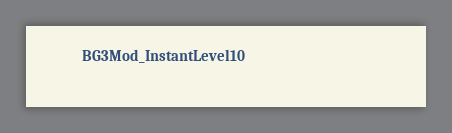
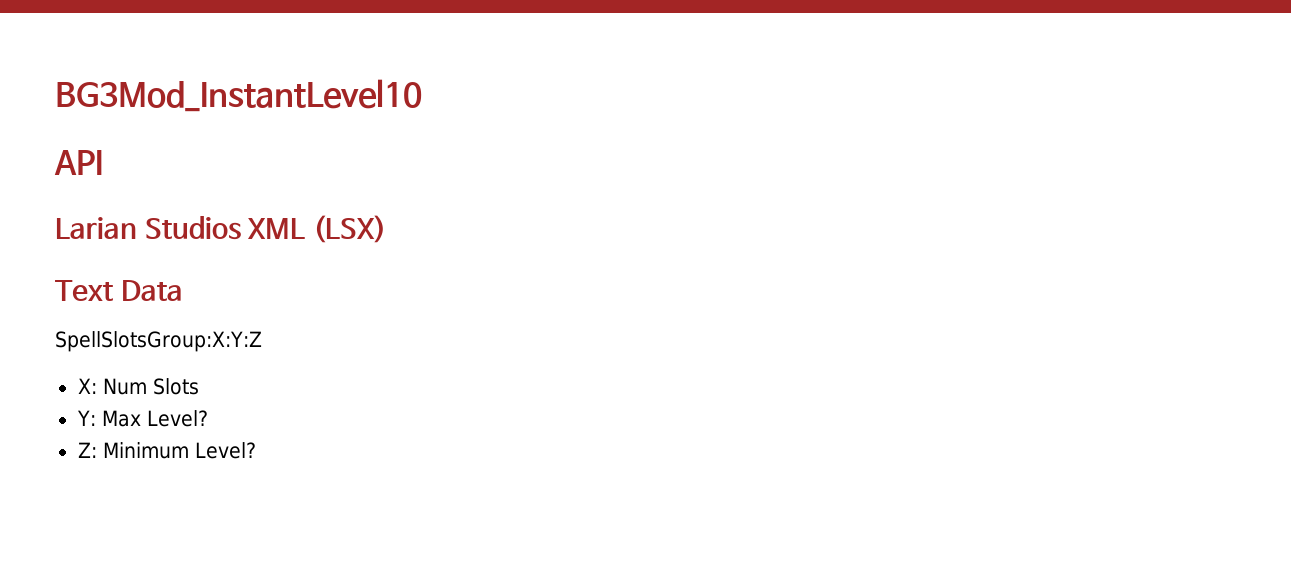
+ API
+ Larian Studios XML (LSX)
+ Text Data
+ SpellSlotsGroup:X:Y:Z
+ X: Num Slots
+ Y: Max Level?
+ Z: Minimum Level?

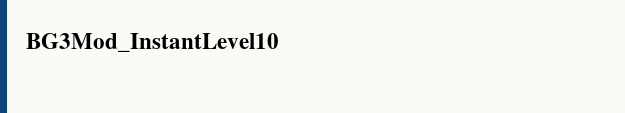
- API
- Larian Studios XML (LSX)
- Text Data
- SpellSlotsGroup:X:Y:Z
- X: Num Slots
- Y: Max Level?
- Z: Minimum Level?

